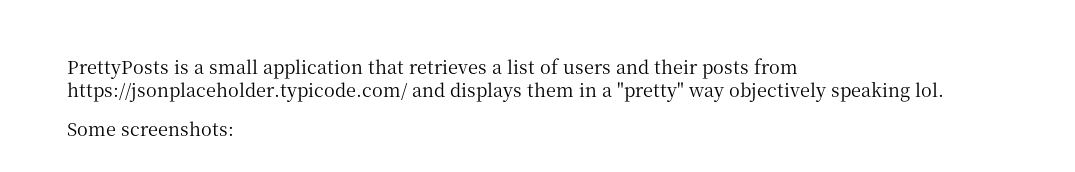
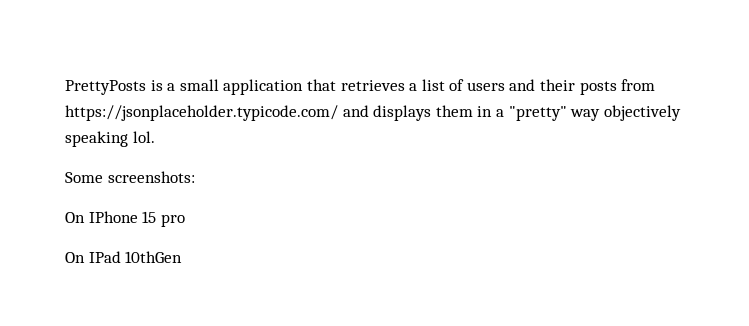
+ On IPhone 15 pro
+ On IPad 10thGen

